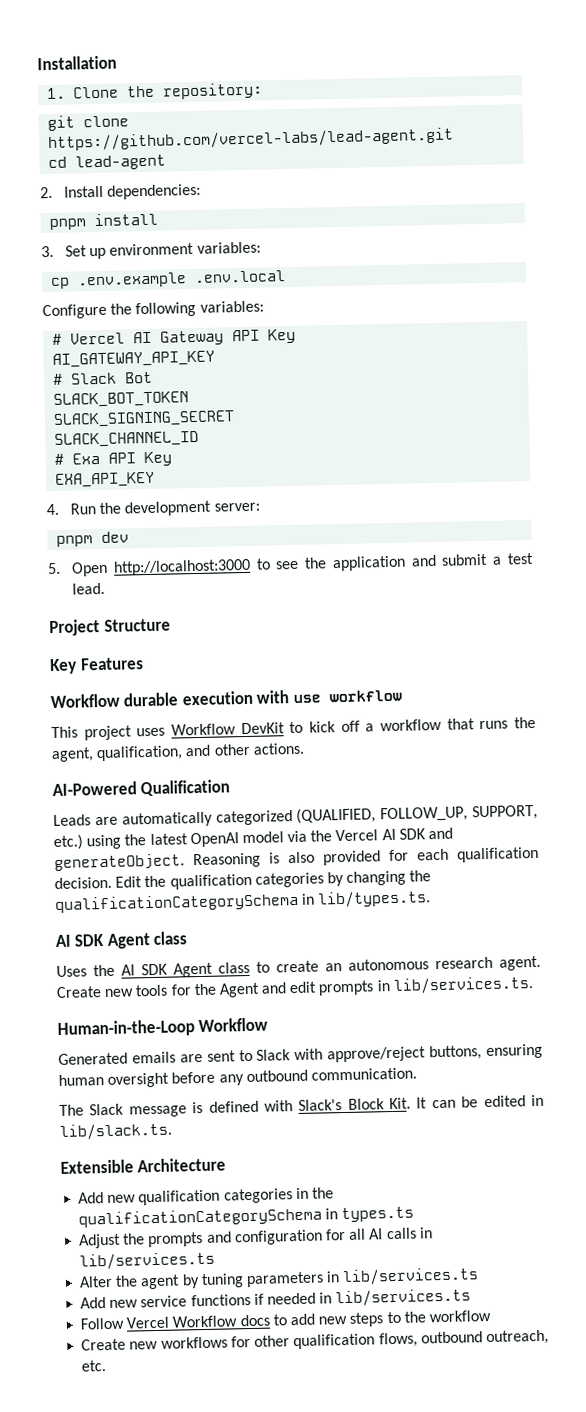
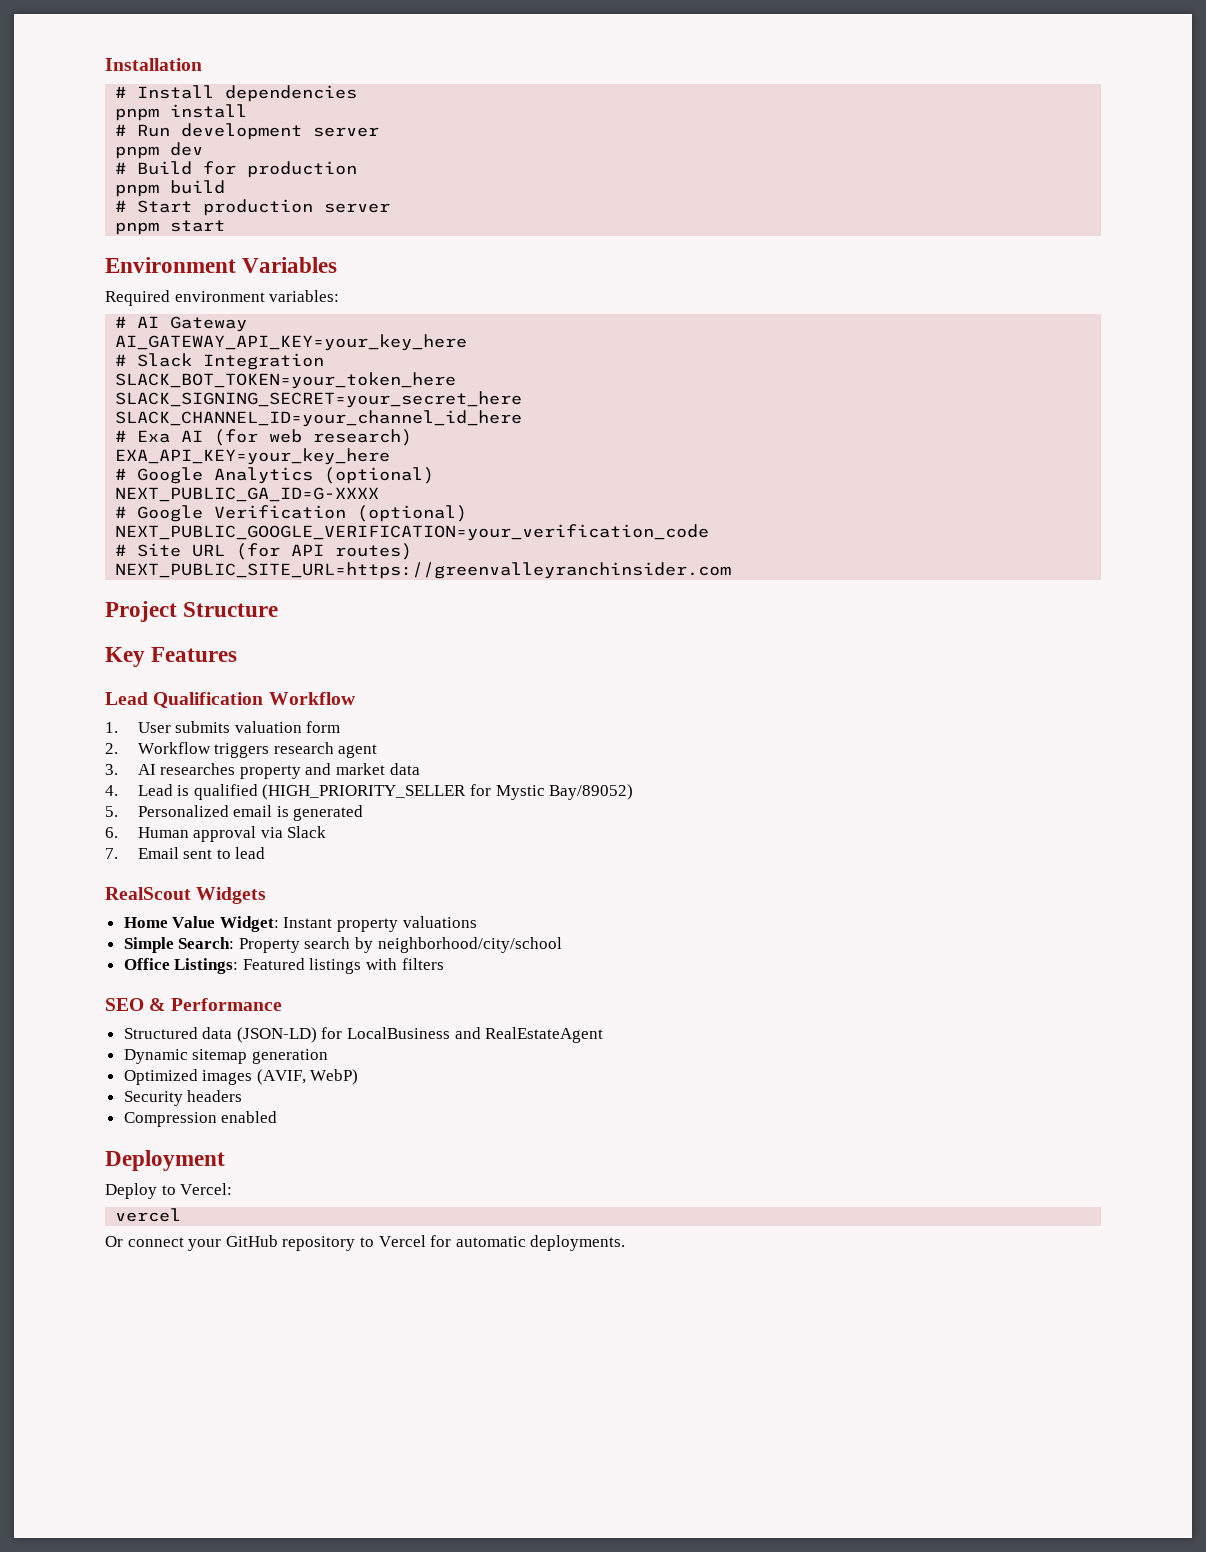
- 1. Clone the repository:
- git clone https://github.com/vercel-labs/lead-agent.git
- cd lead-agent
- 2. Install dependencies:
+ # Install dependencies
  pnpm install
- 3. Set up environment variables:
- cp .env.example .env.local
- Configure the following variables:
- # Vercel AI Gateway API Key
- AI_GATEWAY_API_KEY
- # Slack Bot
- SLACK_BOT_TOKEN
- SLACK_SIGNING_SECRET
- SLACK_CHANNEL_ID
- # Exa API Key
- EXA_API_KEY
- 4. Run the development server:
+ # Run development server
  pnpm dev
- 5. Open http://localhost:3000 to see the application and submit a test lead.
+ # Build for production
+ pnpm build
+ # Start production server
+ pnpm start
+ Environment Variables
+ Required environment variables:
+ # AI Gateway
+ AI_GATEWAY_API_KEY=your_key_here
+ # Slack Integration
+ SLACK_BOT_TOKEN=your_token_here
+ SLACK_SIGNING_SECRET=your_secret_here
+ SLACK_CHANNEL_ID=your_channel_id_here
+ # Exa AI (for web research)
+ EXA_API_KEY=your_key_here
+ # Google Analytics (optional)
+ NEXT_PUBLIC_GA_ID=G-XXXX
+ # Google Verification (optional)
+ NEXT_PUBLIC_GOOGLE_VERIFICATION=your_verification_code
+ # Site URL (for API routes)
+ NEXT_PUBLIC_SITE_URL=https://greenvalleyranchinsider.com
  Project Structure
  Key Features
- Workflow durable execution with use workflow
- This project uses Workflow DevKit to kick off a workflow that runs the agent, qualification, and other actions.
- AI-Powered Qualification
- Leads are automatically categorized (QUALIFIED, FOLLOW_UP, SUPPORT, etc.) using the latest OpenAI model via the Vercel AI SDK and generateObject. Reasoning is also provided for each qualification decision. Edit the qualification categories by changing the qualificationCategorySchema in lib/types.ts.
- AI SDK Agent class
- Uses the AI SDK Agent class to create an autonomous research agent. Create new tools for the Agent and edit prompts in lib/services.ts.
- Human-in-the-Loop Workflow
- Generated emails are sent to Slack with approve/reject buttons, ensuring human oversight before any outbound communication.
- The Slack message is defined with Slack's Block Kit. It can be edited in lib/slack.ts.
- Extensible Architecture
- Add new qualification categories in the qualificationCategorySchema in types.ts
- Adjust the prompts and configuration for all AI calls in lib/services.ts
- Alter the agent by tuning parameters in lib/services.ts
- Add new service functions if needed in lib/services.ts
- Follow Vercel Workflow docs to add new steps to the workflow
- Create new workflows for other qualification flows, outbound outreach, etc.
+ Lead Qualification Workflow
+ 1. User submits valuation form
+ 2. Workflow triggers research agent
+ 3. AI researches property and market data
+ 4. Lead is qualified (HIGH_PRIORITY_SELLER for Mystic Bay/89052)
+ 5. Personalized email is generated
+ 6. Human approval via Slack
+ 7. Email sent to lead
+ RealScout Widgets
+ Home Value Widget: Instant property valuations
+ Simple Search: Property search by neighborhood/city/school
+ Office Listings: Featured listings with filters
+ SEO & Performance
+ Structured data (JSON-LD) for LocalBusiness and RealEstateAgent
+ Dynamic sitemap generation
+ Optimized images (AVIF, WebP)
+ Security headers
+ Compression enabled
+ Deployment
+ Deploy to Vercel:
+ vercel
+ Or connect your GitHub repository to Vercel for automatic deployments.

